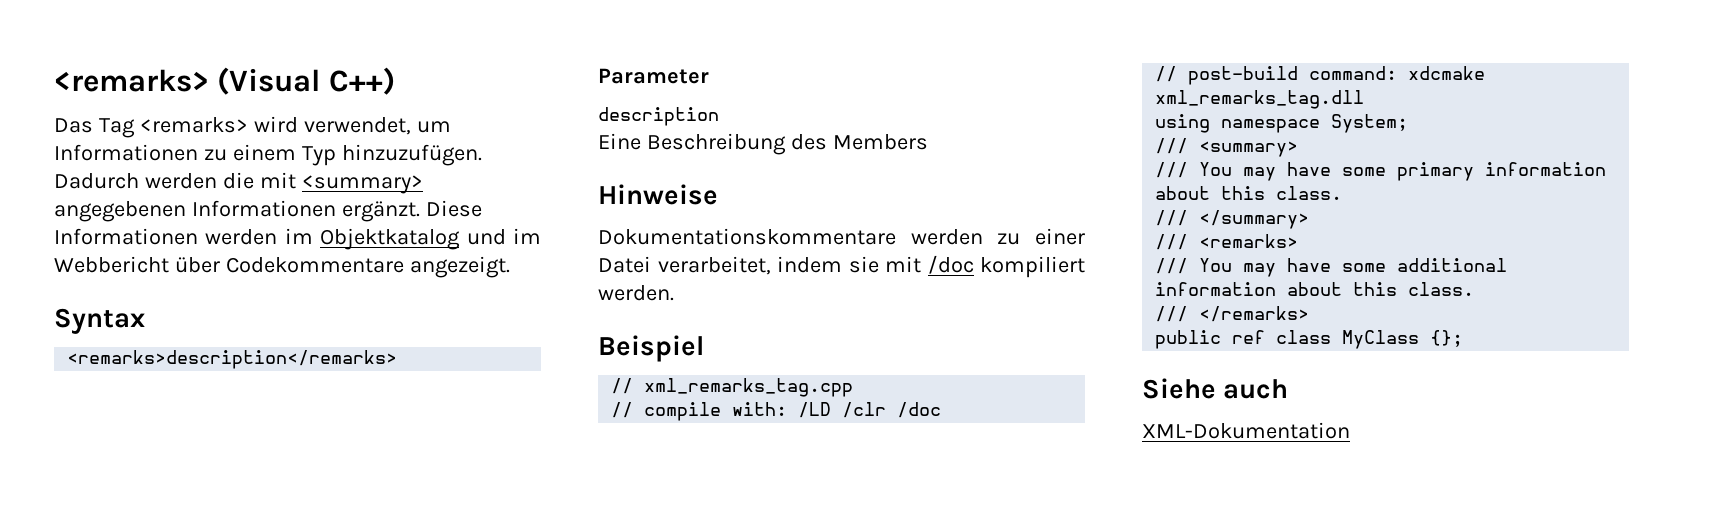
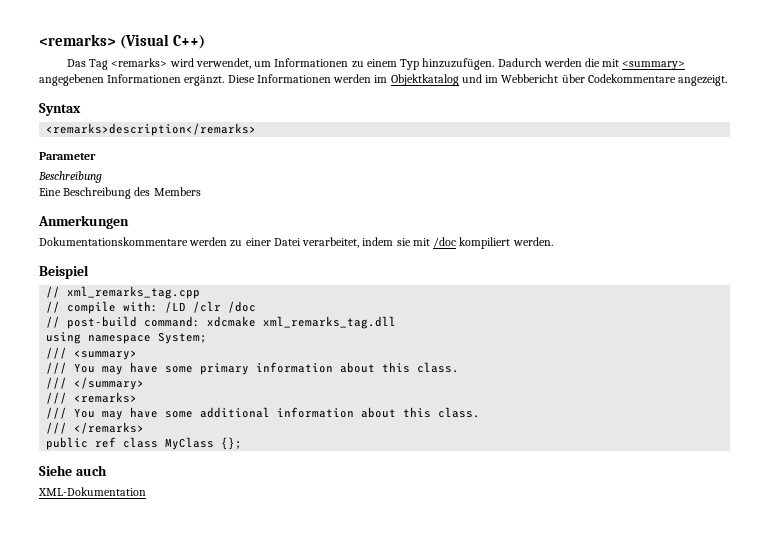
  Parameter
- description
+ Beschreibung
- Hinweise
+ Anmerkungen

